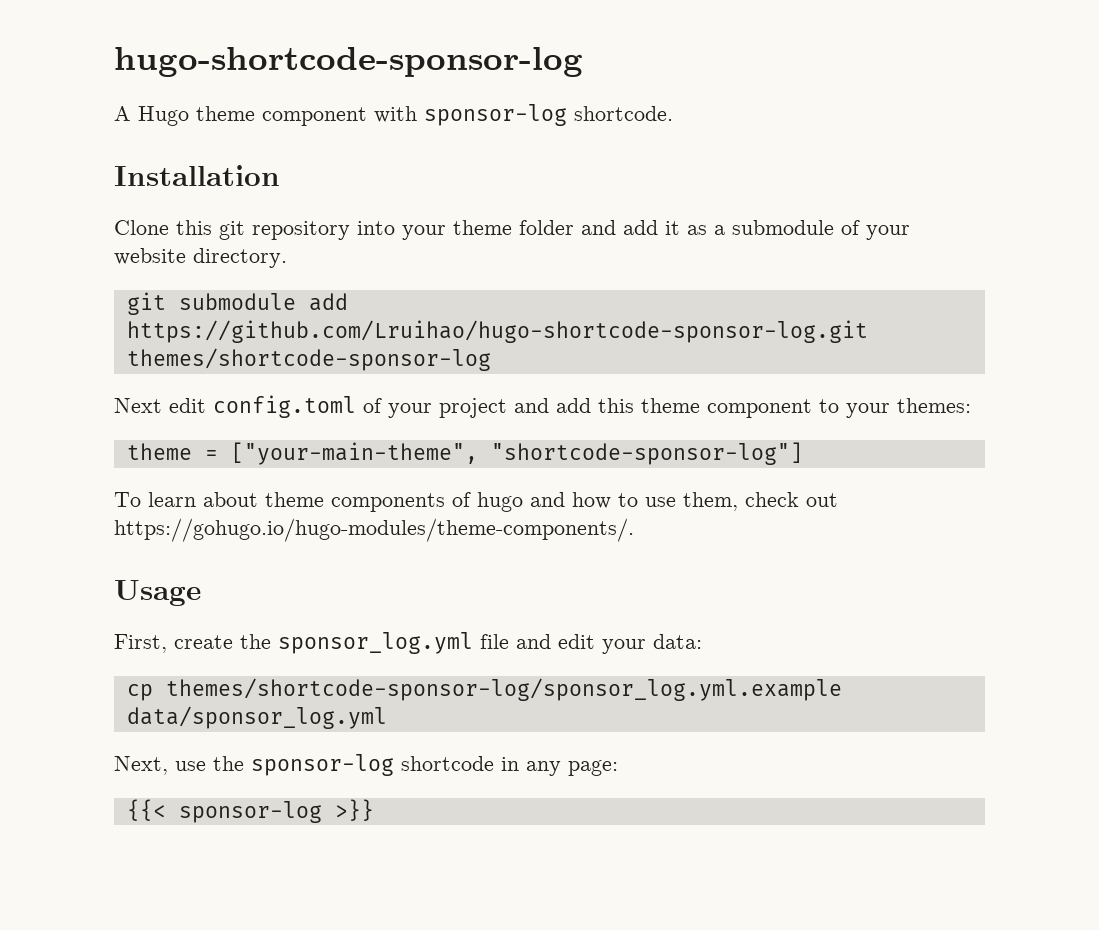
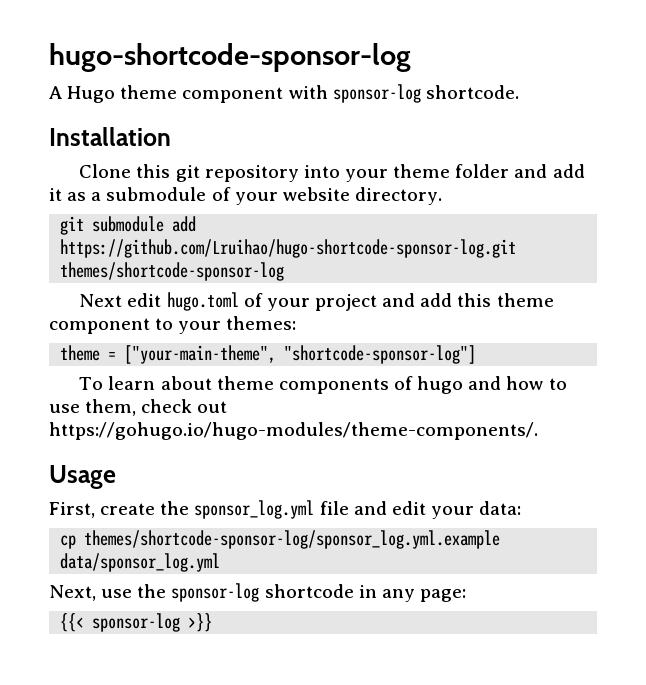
- Next edit config.toml of your project and add this theme component to your themes:
+ Next edit hugo.toml of your project and add this theme component to your themes:

